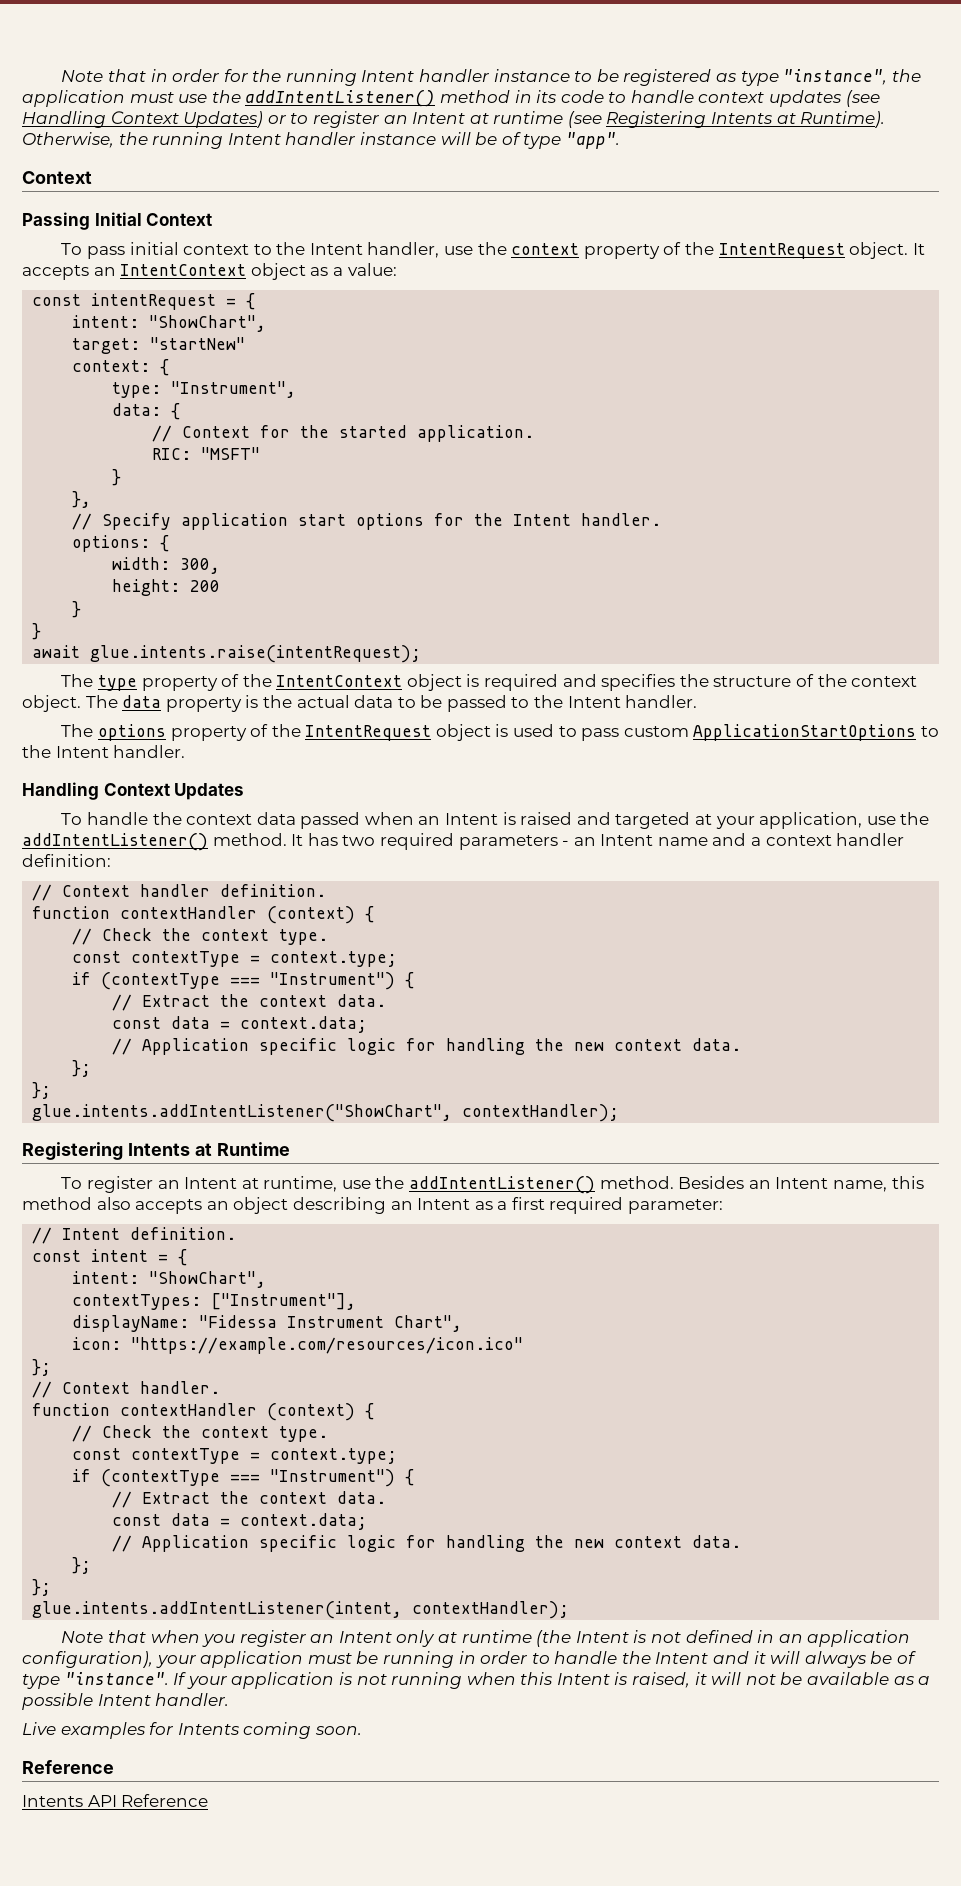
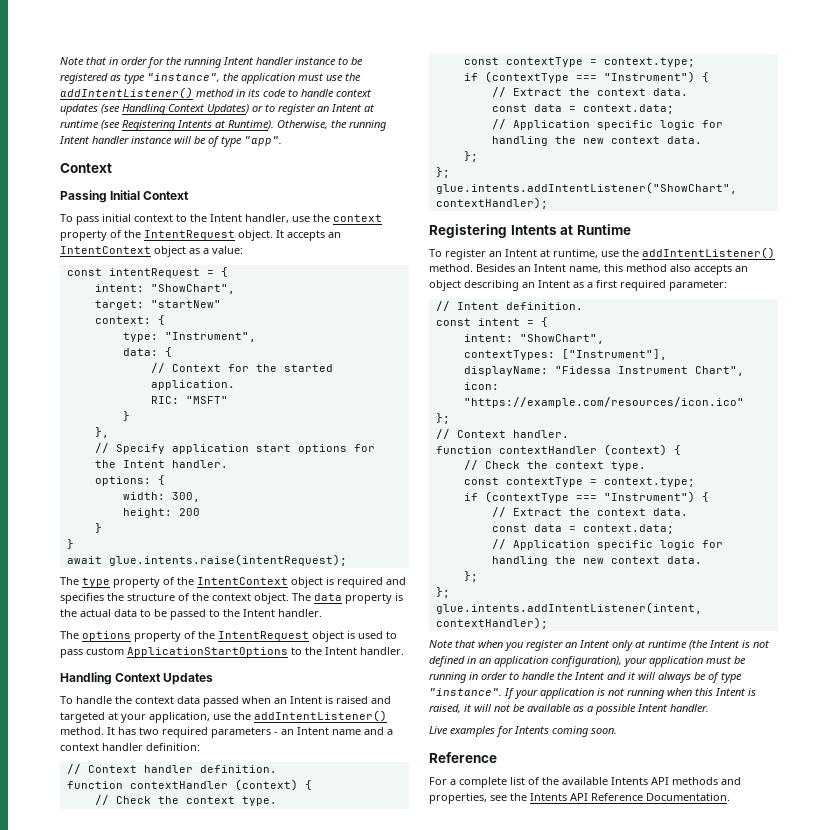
- Intents API Reference
+ For a complete list of the available Intents API methods and properties, see the Intents API Reference Documentation.

